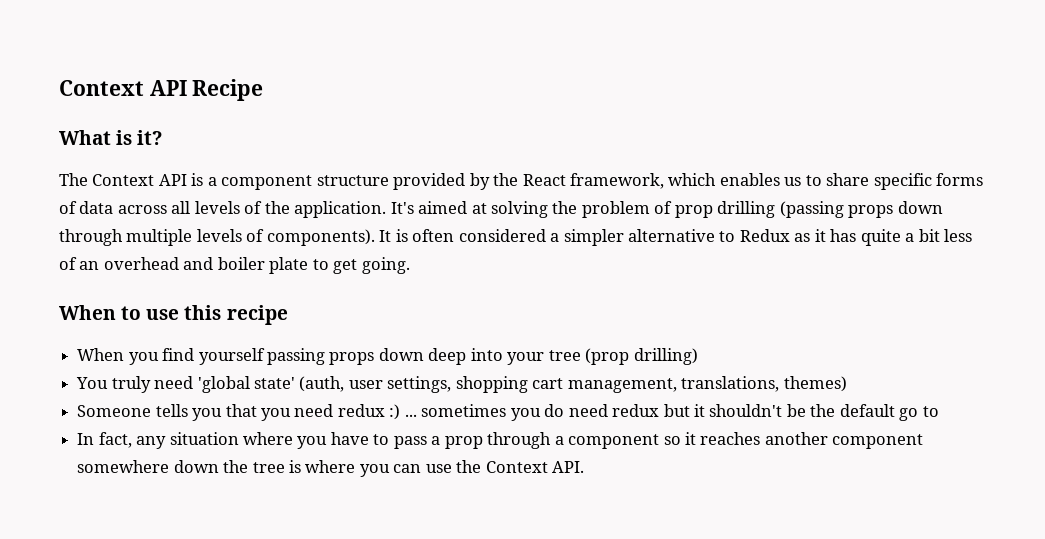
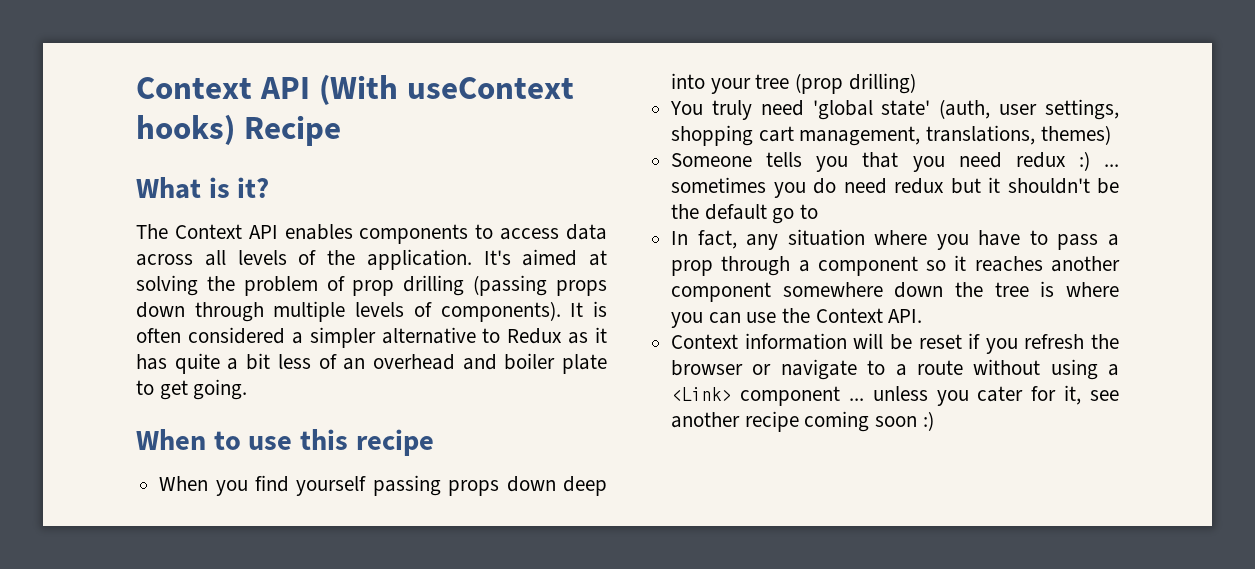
- Context API Recipe
+ Context API (With useContext hooks) Recipe
- The Context API is a component structure provided by the React framework, which enables us to share specific forms of data across all levels of the application.
+ The Context API enables components to access data across all levels of the application.
+ Context information will be reset if you refresh the browser or navigate to a route without using a <Link> component ... unless you cater for it, see another recipe coming soon :)

